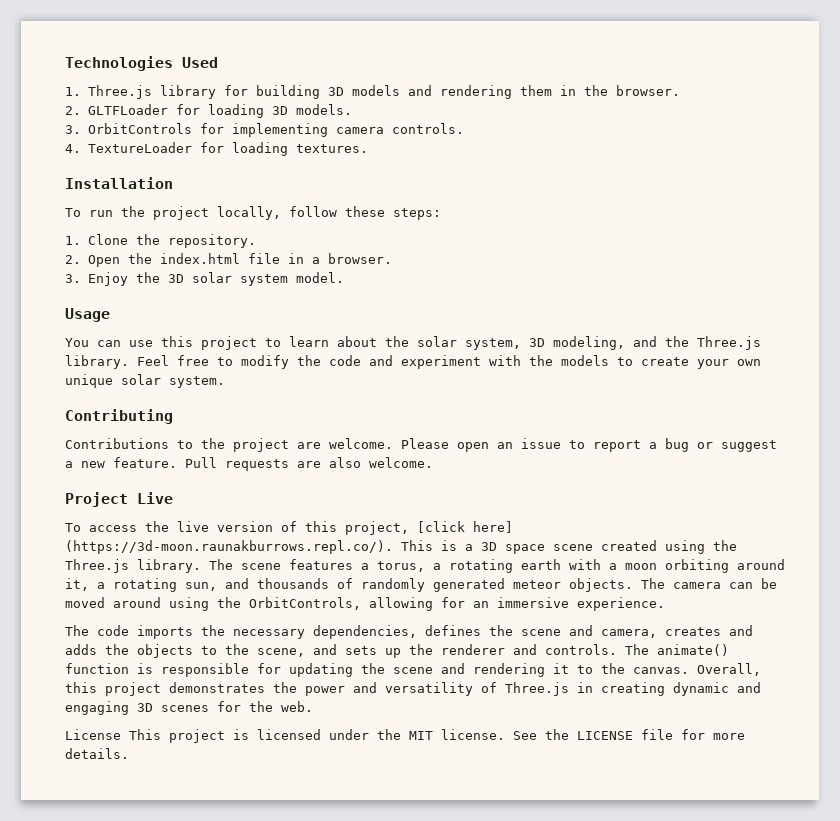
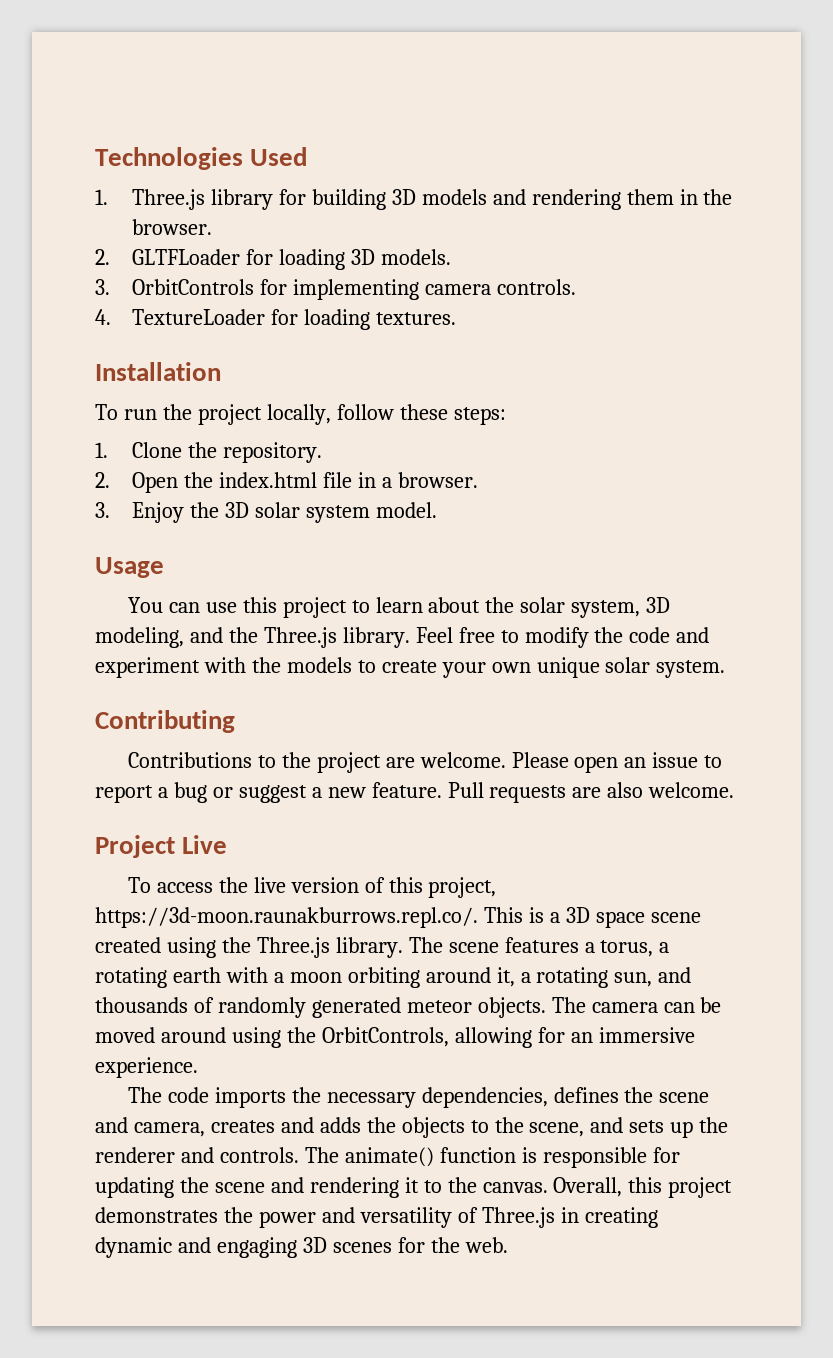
- To access the live version of this project, [click here] (https://3d-moon.raunakburrows.repl.co/). This is a 3D space scene created using the Three.js library.
+ To access the live version of this project, https://3d-moon.raunakburrows.repl.co/. This is a 3D space scene created using the Three.js library.
- License This project is licensed under the MIT license. See the LICENSE file for more details.

